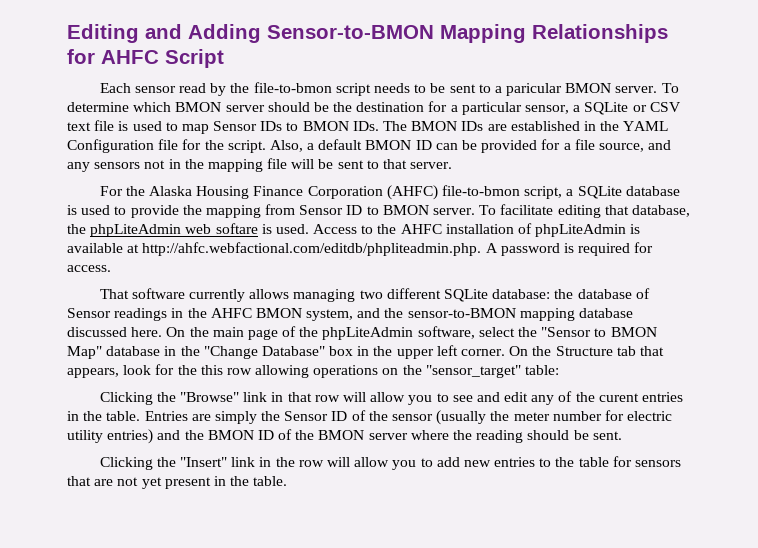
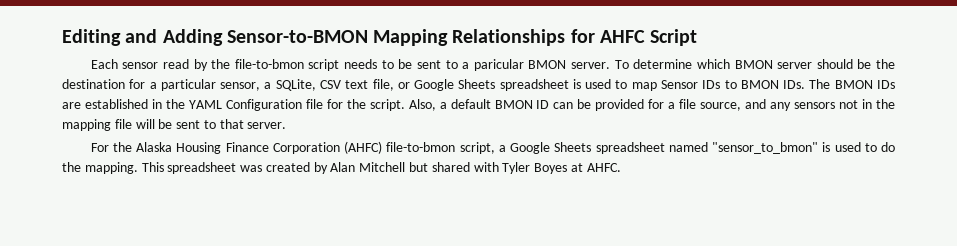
- To determine which BMON server should be the destination for a particular sensor, a SQLite or CSV text file is used to map Sensor IDs to BMON IDs. The BMON IDs are established in the YAML Configuration file for the script.
+ To determine which BMON server should be the destination for a particular sensor, a SQLite, CSV text file, or Google Sheets spreadsheet is used to map Sensor IDs to BMON IDs. The BMON IDs are established in the YAML Configuration file for the script.
- For the Alaska Housing Finance Corporation (AHFC) file-to-bmon script, a SQLite database is used to provide the mapping from Sensor ID to BMON server. To facilitate editing that database, the phpLiteAdmin web softare is used. Access to the AHFC installation of phpLiteAdmin is available at http://ahfc.webfactional.com/editdb/phpliteadmin.php. A password is required for access.
- That software currently allows managing two different SQLite database: the database of Sensor readings in the AHFC BMON system, and the sensor-to-BMON mapping database discussed here. On the main page of the phpLiteAdmin software, select the "Sensor to BMON Map" database in the "Change Database" box in the upper left corner. On the Structure tab that appears, look for the this row allowing operations on the "sensor_target" table:
- Clicking the "Browse" link in that row will allow you to see and edit any of the curent entries in the table. Entries are simply the Sensor ID of the sensor (usually the meter number for electric utility entries) and the BMON ID of the BMON server where the reading should be sent.
- Clicking the "Insert" link in the row will allow you to add new entries to the table for sensors that are not yet present in the table.
+ For the Alaska Housing Finance Corporation (AHFC) file-to-bmon script, a Google Sheets spreadsheet named "sensor_to_bmon" is used to do the mapping. This spreadsheet was created by Alan Mitchell but shared with Tyler Boyes at AHFC.

